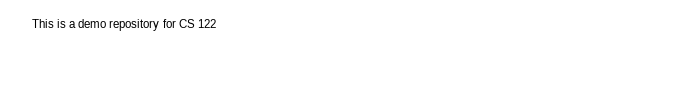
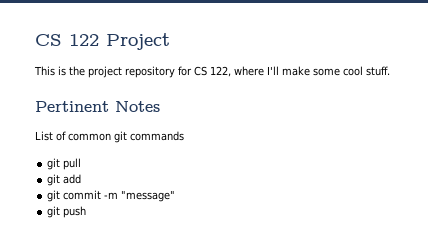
- This is a demo repository for CS 122
+ CS 122 Project
+ This is the project repository for CS 122, where I'll make some cool stuff.
+ Pertinent Notes
+ List of common git commands
+ git pull
+ git add
+ git commit -m "message"
+ git push

